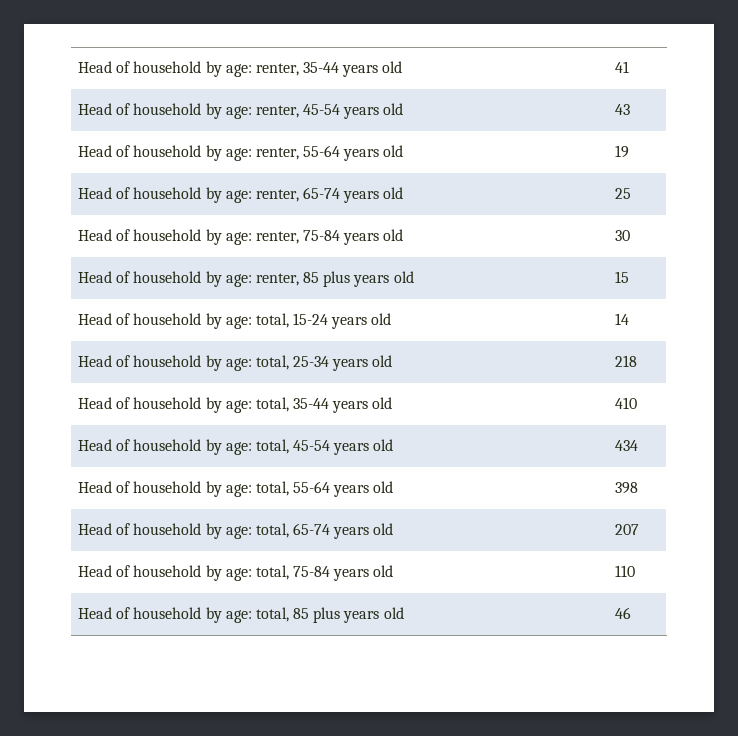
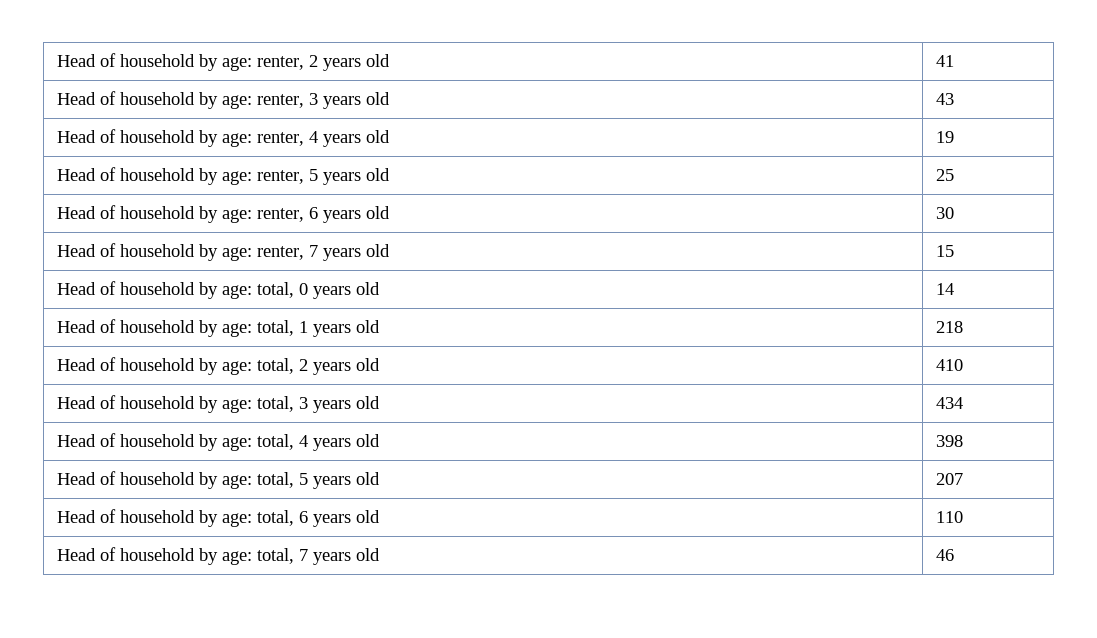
- Head of household by age: renter, 35-44 years old | 41
+ Head of household by age: renter, 2 years old | 41
- Head of household by age: renter, 45-54 years old | 43
+ Head of household by age: renter, 3 years old | 43
- Head of household by age: renter, 55-64 years old | 19
+ Head of household by age: renter, 4 years old | 19
- Head of household by age: renter, 65-74 years old | 25
+ Head of household by age: renter, 5 years old | 25
- Head of household by age: renter, 75-84 years old | 30
+ Head of household by age: renter, 6 years old | 30
- Head of household by age: renter, 85 plus years old | 15
+ Head of household by age: renter, 7 years old | 15
- Head of household by age: total, 15-24 years old | 14
+ Head of household by age: total, 0 years old | 14
- Head of household by age: total, 25-34 years old | 218
+ Head of household by age: total, 1 years old | 218
- Head of household by age: total, 35-44 years old | 410
+ Head of household by age: total, 2 years old | 410
- Head of household by age: total, 45-54 years old | 434
+ Head of household by age: total, 3 years old | 434
- Head of household by age: total, 55-64 years old | 398
+ Head of household by age: total, 4 years old | 398
- Head of household by age: total, 65-74 years old | 207
+ Head of household by age: total, 5 years old | 207
- Head of household by age: total, 75-84 years old | 110
+ Head of household by age: total, 6 years old | 110
- Head of household by age: total, 85 plus years old | 46
+ Head of household by age: total, 7 years old | 46

